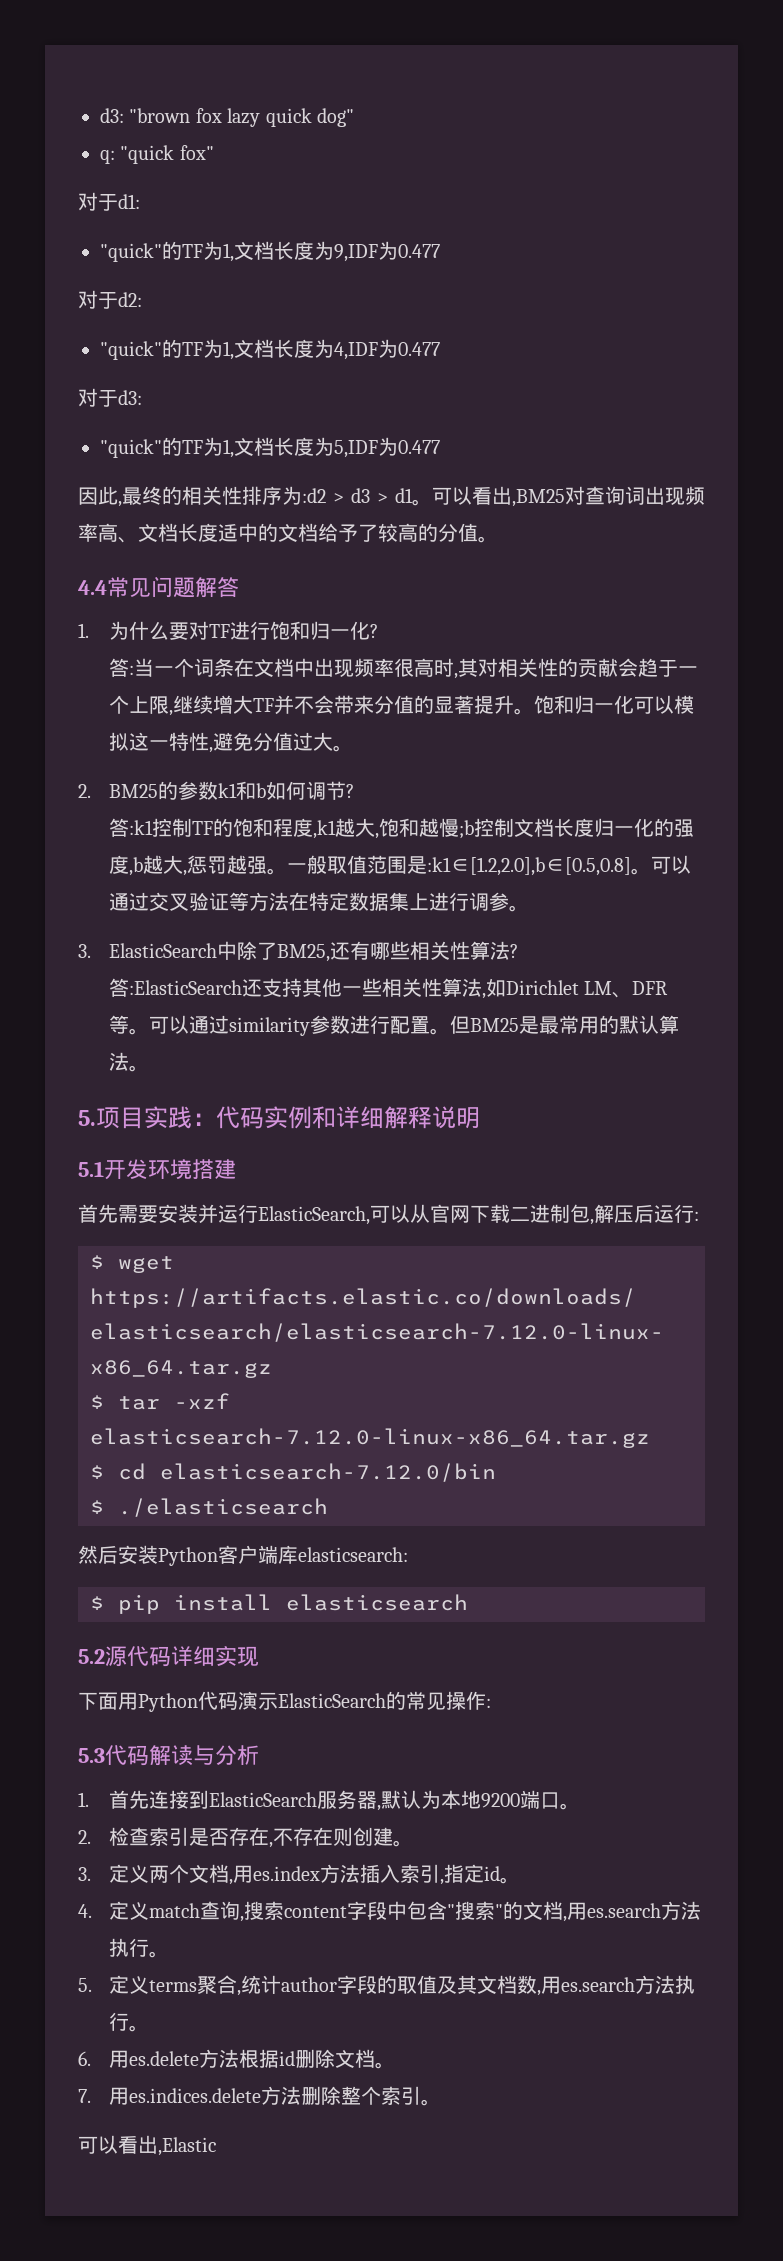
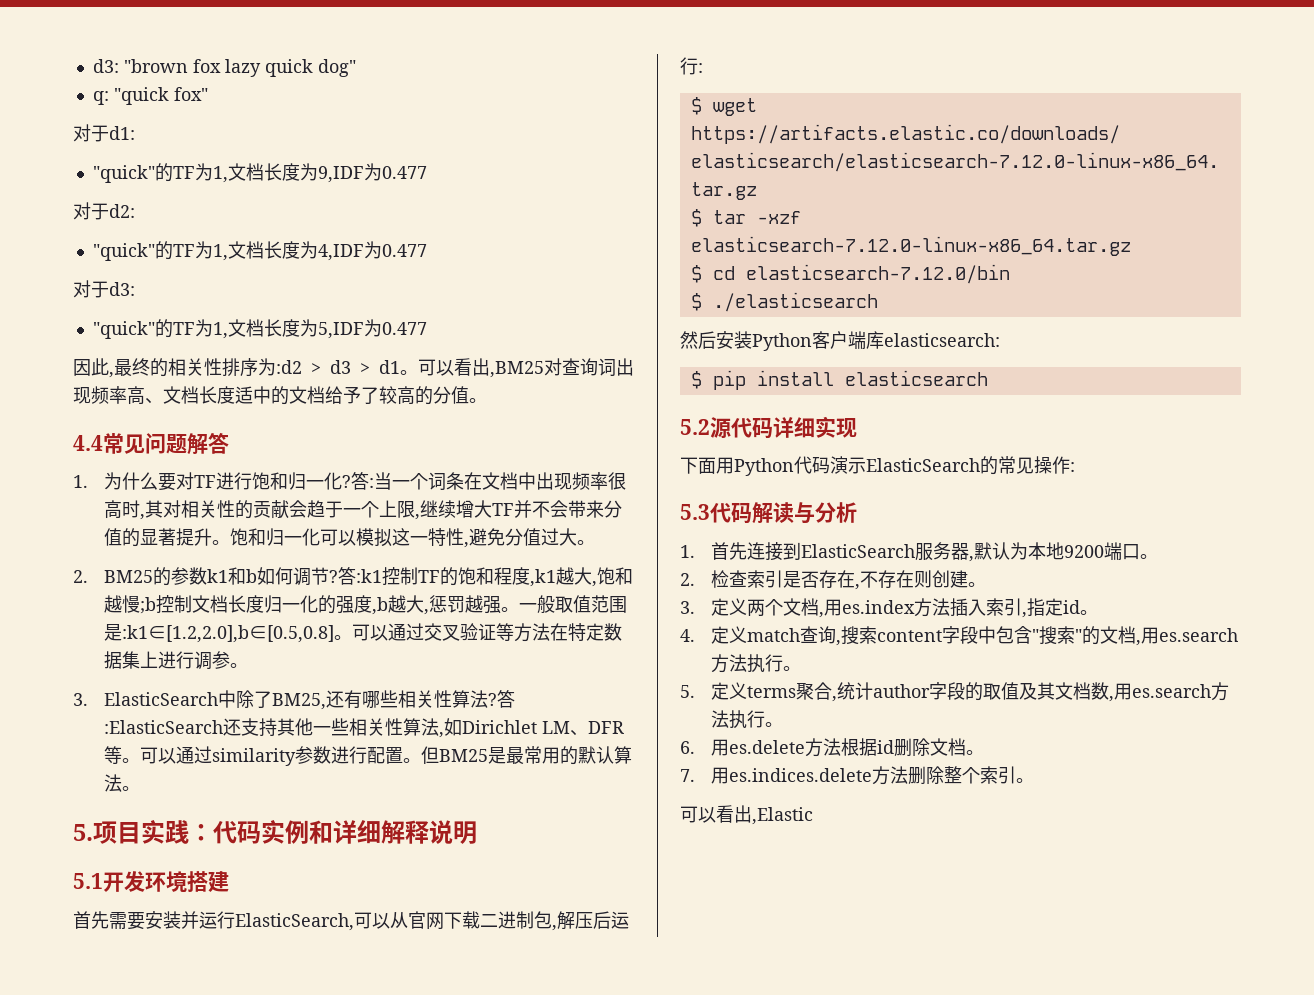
- 1.为什么要对TF进行饱和归一化?
- 答:当一个词条在文档中出现频率很高时,其对相关性的贡献会趋于一个上限,继续增大TF并不会带来分值的显著提升。
+ 1.为什么要对TF进行饱和归一化?答:当一个词条在文档中出现频率很高时,其对相关性的贡献会趋于一个上限,继续增大TF并不会带来分值的显著提升。
- 2. BM25的参数k1和b如何调节?
- 答:k1控制TF的饱和程度,k1越大,饱和越慢;b控制文档长度归一化的强度,b越大,惩罚越强。
+ 2. BM25的参数k1和b如何调节?答:k1控制TF的饱和程度,k1越大,饱和越慢;b控制文档长度归一化的强度,b越大,惩罚越强。
- 3. ElasticSearch中除了BM25,还有哪些相关性算法?
- 答:ElasticSearch还支持其他一些相关性算法,如Dirichlet LM、DFR等。
+ 3. ElasticSearch中除了BM25,还有哪些相关性算法?答:ElasticSearch还支持其他一些相关性算法,如Dirichlet LM、DFR等。

